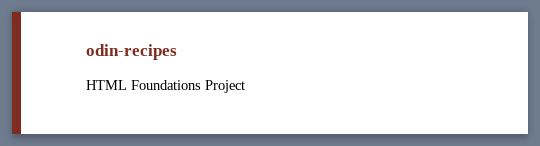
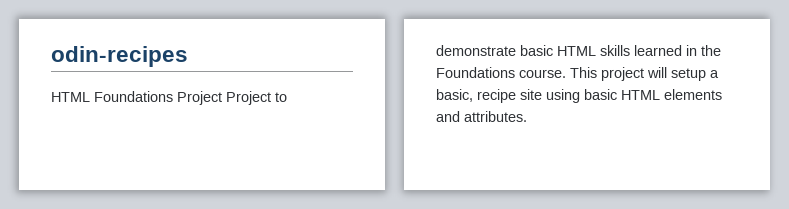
- HTML Foundations Project
+ HTML Foundations Project Project to demonstrate basic HTML skills learned in the Foundations course. This project will setup a basic, recipe site using basic HTML elements and attributes.

